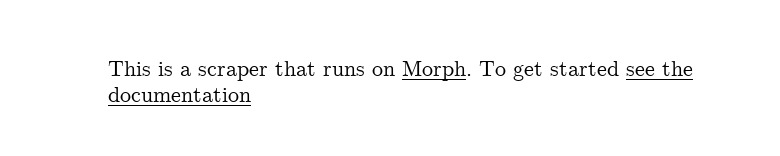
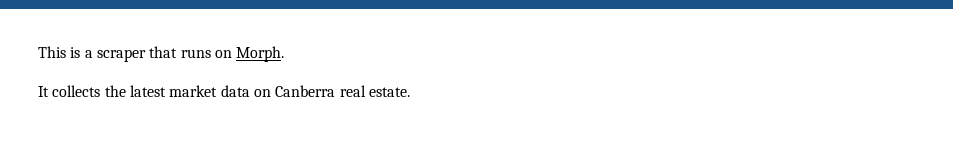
- This is a scraper that runs on Morph. To get started see the documentation
+ This is a scraper that runs on Morph.
+ It collects the latest market data on Canberra real estate.

